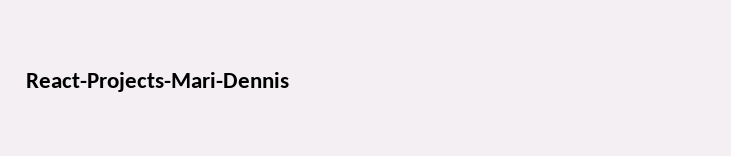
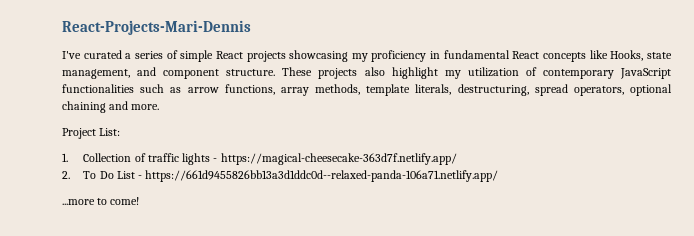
+ I've curated a series of simple React projects showcasing my proficiency in fundamental React concepts like Hooks, state management, and component structure. These projects also highlight my utilization of contemporary JavaScript functionalities such as arrow functions, array methods, template literals, destructuring, spread operators, optional chaining and more.
+ Project List:
+ 1. Collection of traffic lights - https://magical-cheesecake-363d7f.netlify.app/
+ 2. To Do List - https://661d9455826bb13a3d1ddc0d--relaxed-panda-106a71.netlify.app/
+ ...more to come!

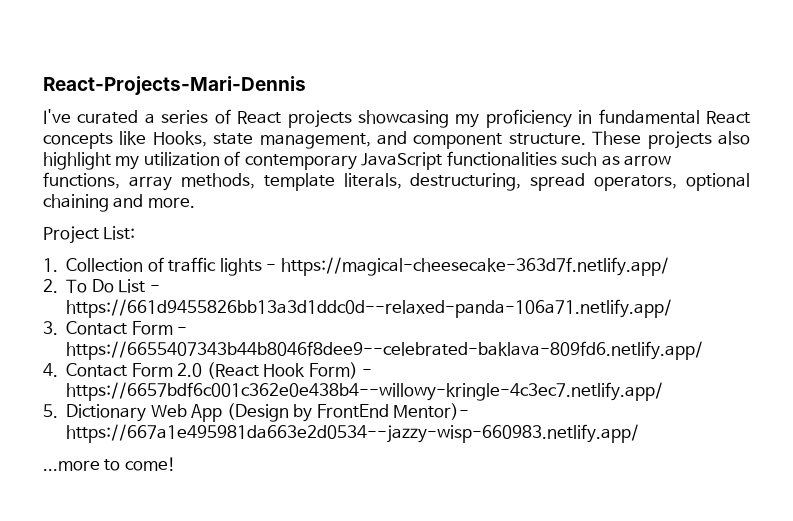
- I've curated a series of simple React projects showcasing my proficiency in fundamental React concepts like Hooks, state management, and component structure.
+ I've curated a series of React projects showcasing my proficiency in fundamental React concepts like Hooks, state management, and component structure.
+ 3. Contact Form - https://6655407343b44b8046f8dee9--celebrated-baklava-809fd6.netlify.app/
+ 4. Contact Form 2.0 (React Hook Form) - https://6657bdf6c001c362e0e438b4--willowy-kringle-4c3ec7.netlify.app/
+ 5. Dictionary Web App (Design by FrontEnd Mentor)- https://667a1e495981da663e2d0534--jazzy-wisp-660983.netlify.app/

